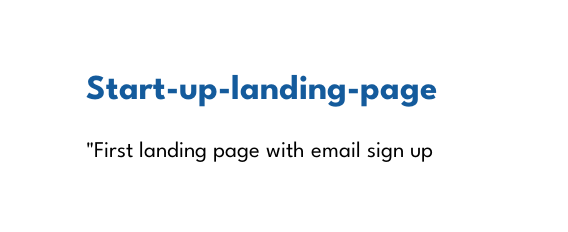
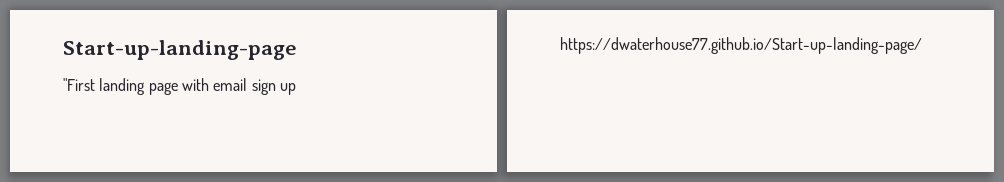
- "First landing page with email sign up
+ "First landing page with email sign up https://dwaterhouse77.github.io/Start-up-landing-page/

